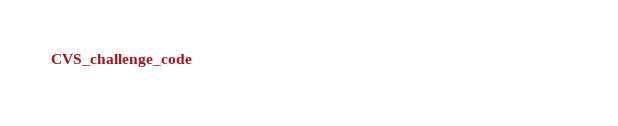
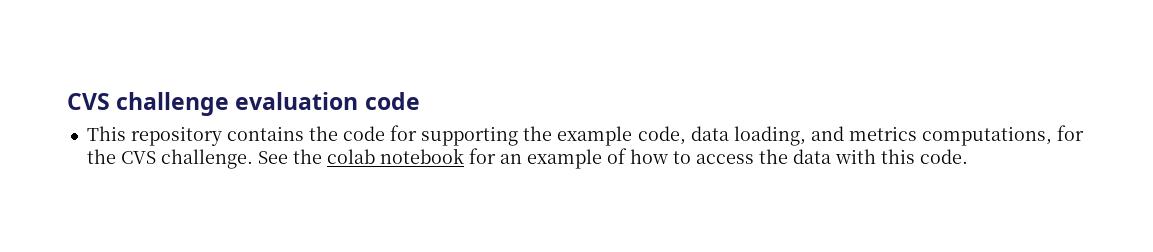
- CVS_challenge_code
+ CVS challenge evaluation code
+ This repository contains the code for supporting the example code, data loading, and metrics computations, for the CVS challenge. See the colab notebook for an example of how to access the data with this code.

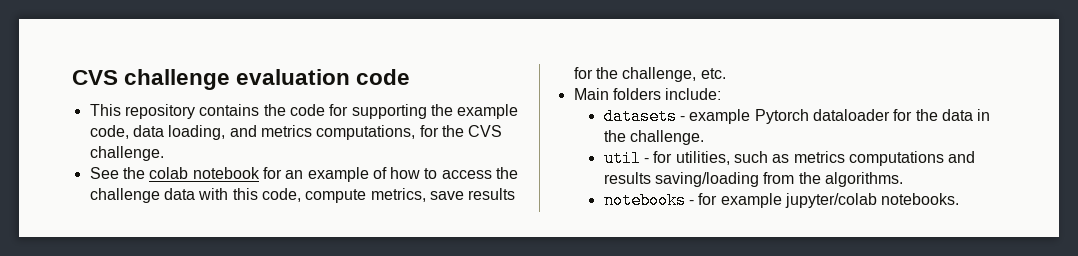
- This repository contains the code for supporting the example code, data loading, and metrics computations, for the CVS challenge. See the colab notebook for an example of how to access the data with this code.
+ This repository contains the code for supporting the example code, data loading, and metrics computations, for the CVS challenge.
+ See the colab notebook for an example of how to access the challenge data with this code, compute metrics, save results for the challenge, etc.
+ Main folders include:
+ datasets - example Pytorch dataloader for the data in the challenge.
+ util - for utilities, such as metrics computations and results saving/loading from the algorithms.
+ notebooks - for example jupyter/colab notebooks.

